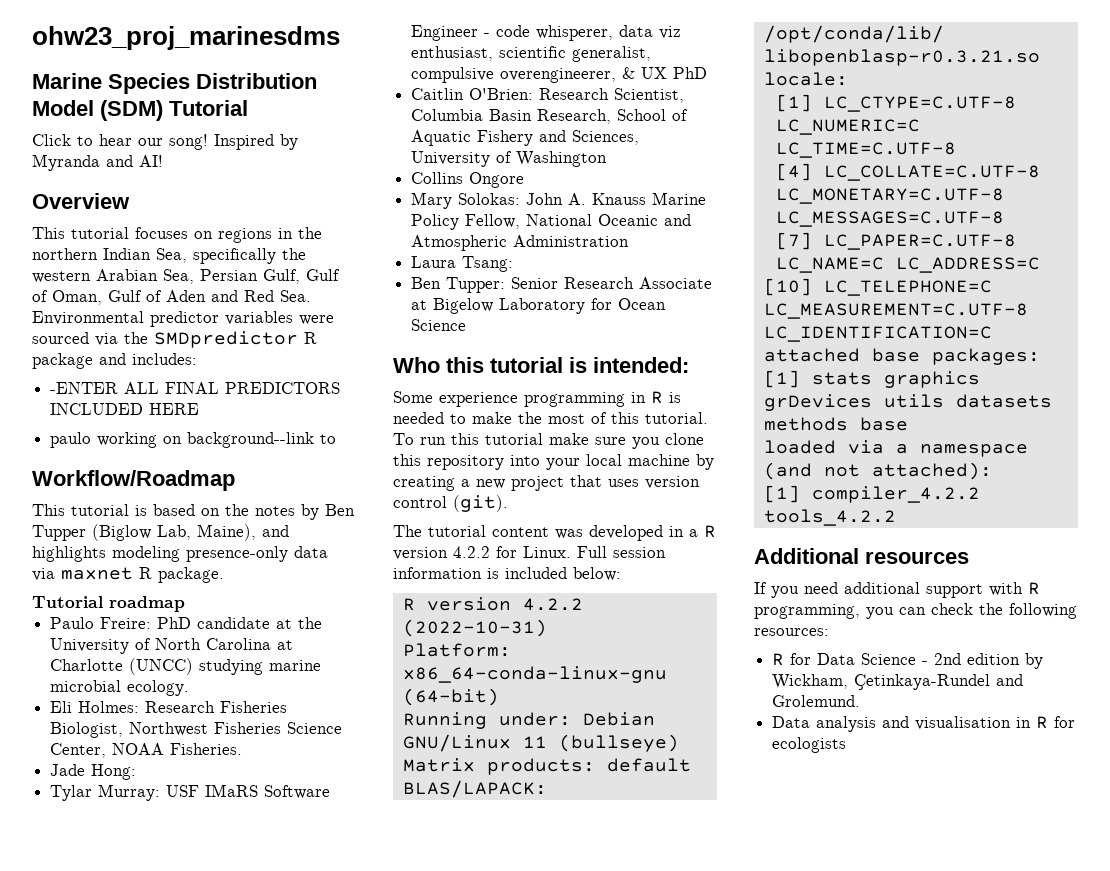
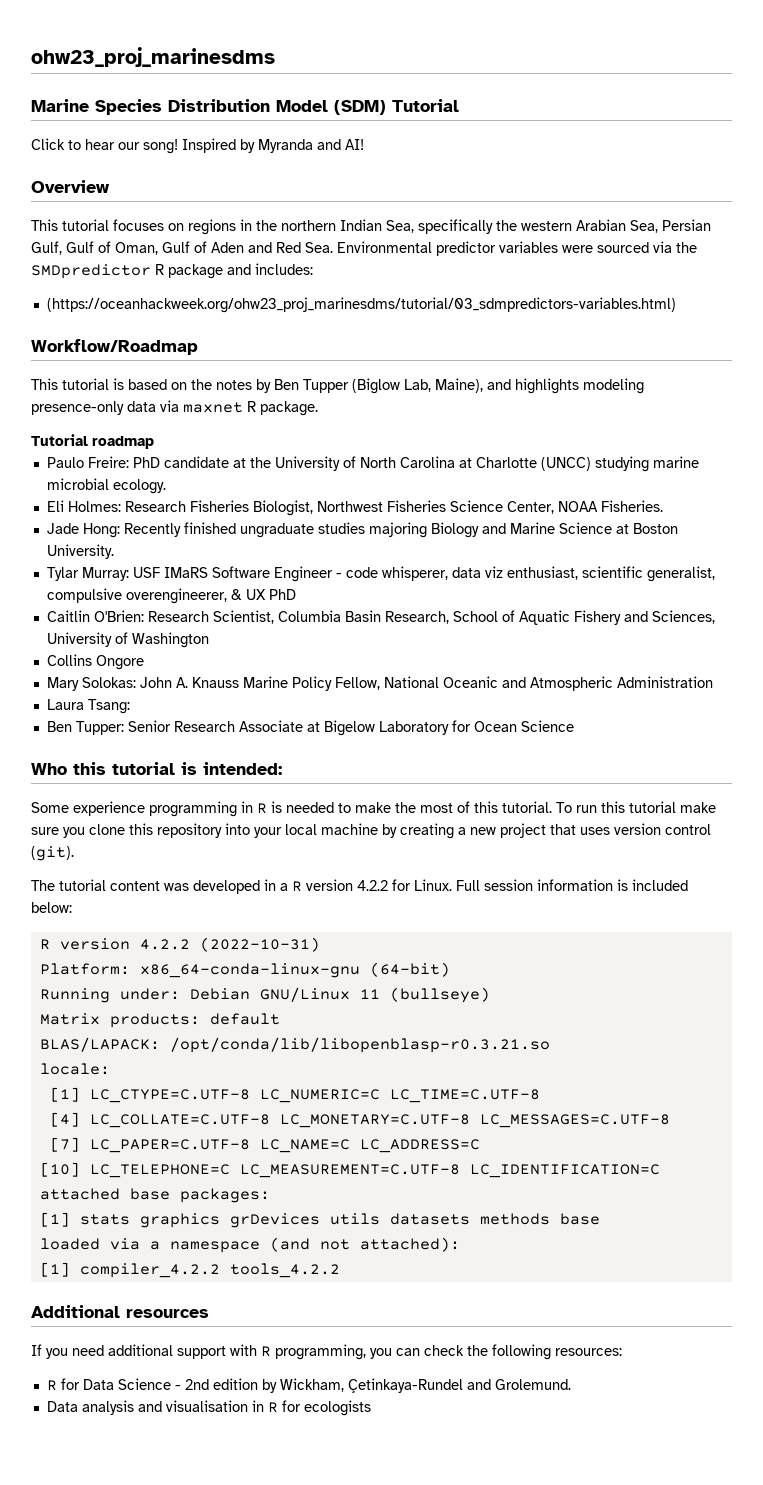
- -ENTER ALL FINAL PREDICTORS INCLUDED HERE
- paulo working on background--link to
+ (https://oceanhackweek.org/ohw23_proj_marinesdms/tutorial/03_sdmpredictors-variables.html)
- Jade Hong:
+ Jade Hong: Recently finished ungraduate studies majoring Biology and Marine Science at Boston University.

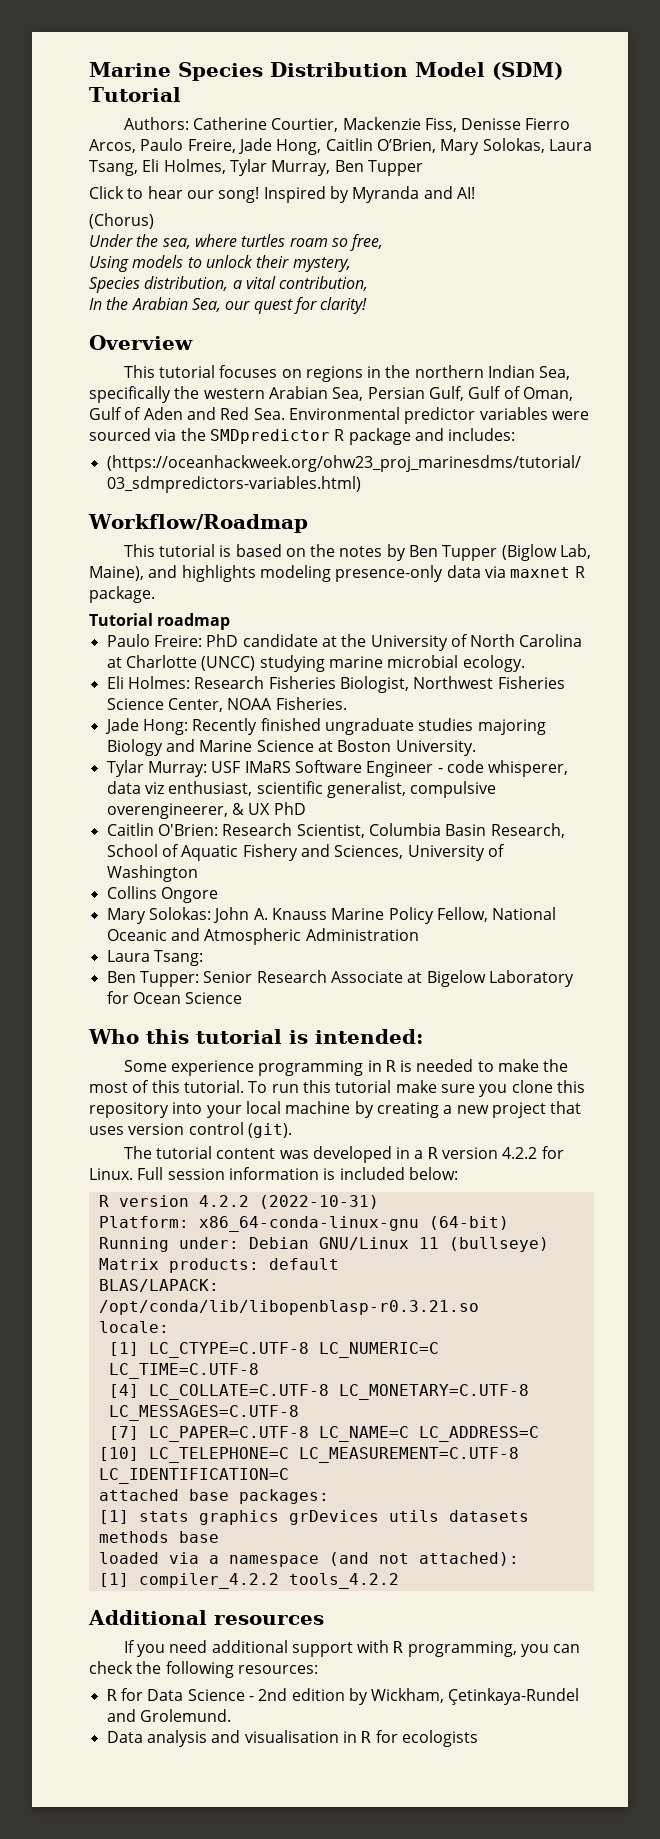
- ohw23_proj_marinesdms
+ Authors: Catherine Courtier, Mackenzie Fiss, Denisse Fierro Arcos, Paulo Freire, Jade Hong, Caitlin O’Brien, Mary Solokas, Laura Tsang, Eli Holmes, Tylar Murray, Ben Tupper
+ (Chorus)
+ Under the sea, where turtles roam so free,
+ Using models to unlock their mystery,
+ Species distribution, a vital contribution,
+ In the Arabian Sea, our quest for clarity!

